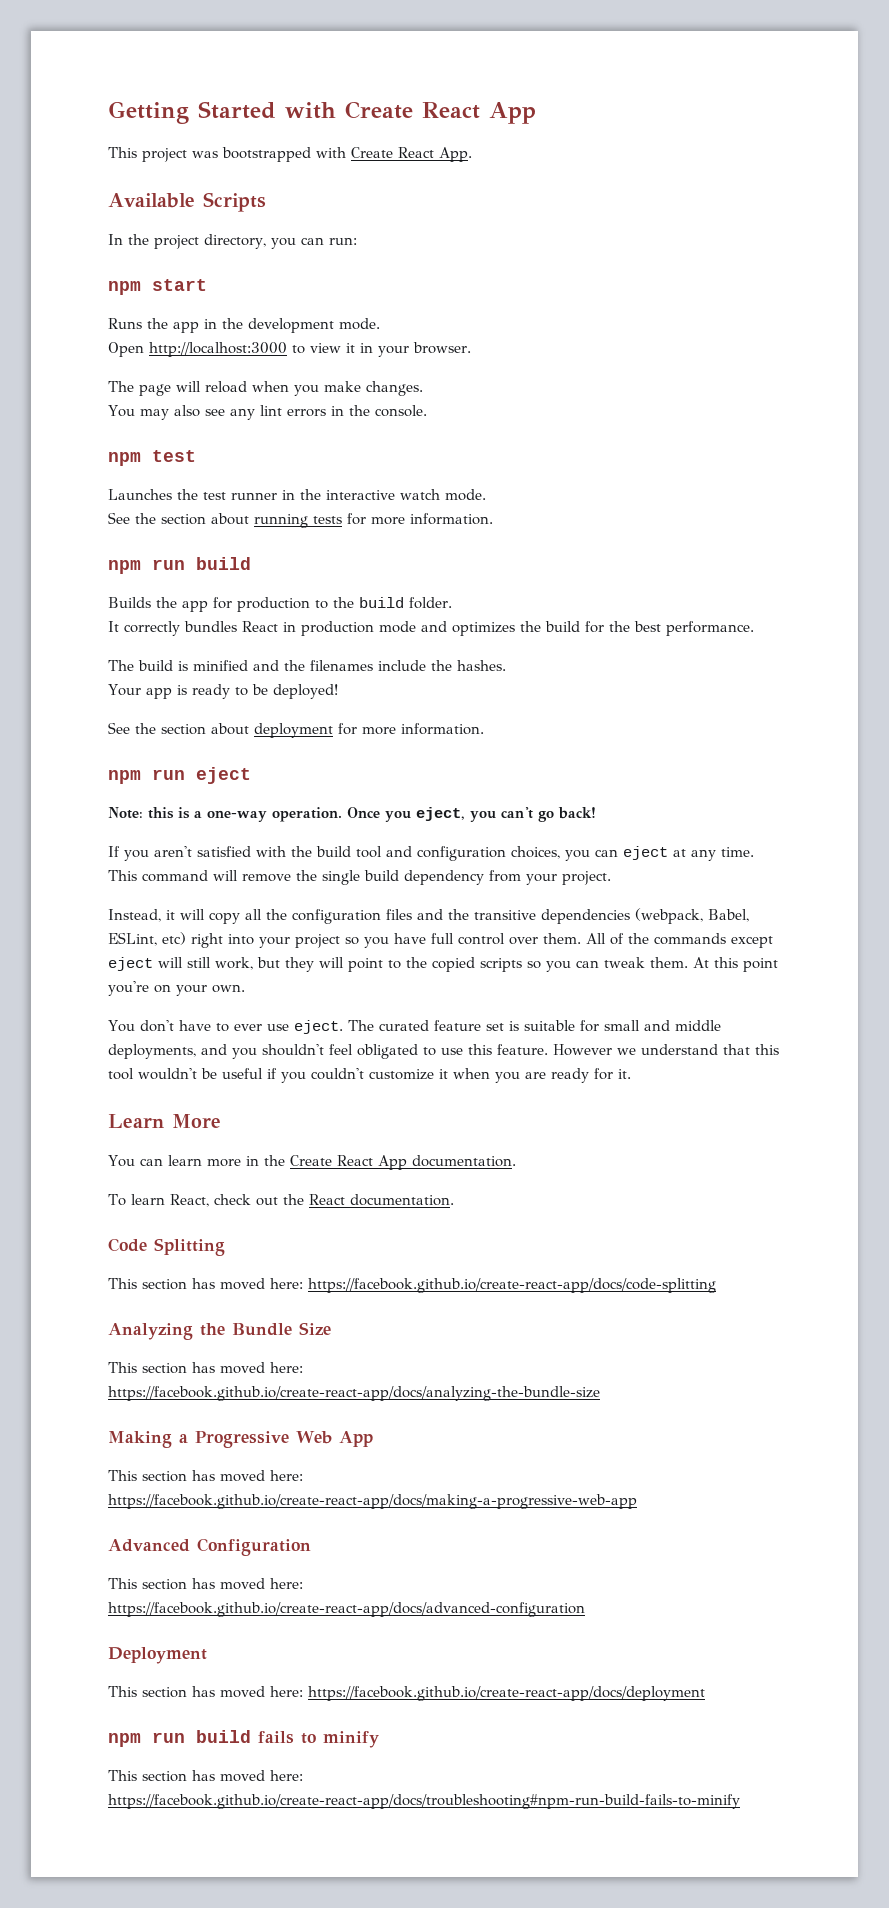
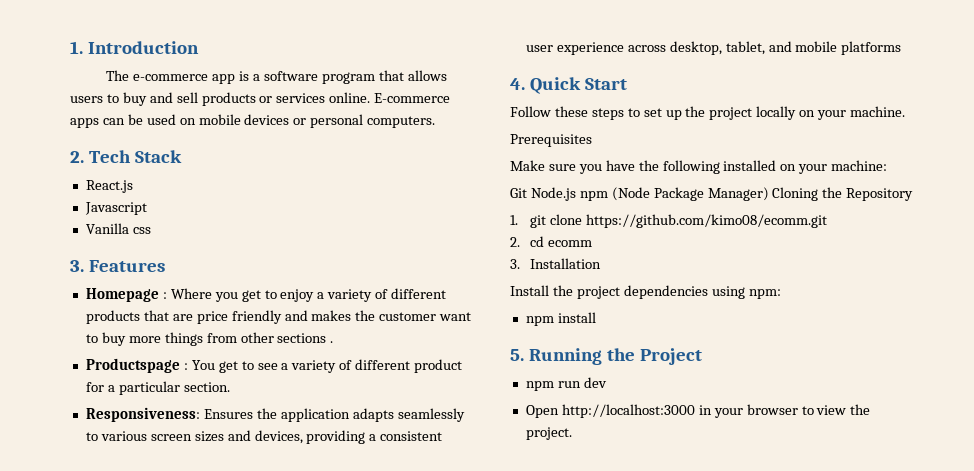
- Getting Started with Create React App
- This project was bootstrapped with Create React App.
- Available Scripts
- In the project directory, you can run:
- npm start
- Runs the app in the development mode.
- Open http://localhost:3000 to view it in your browser.
- The page will reload when you make changes.
- You may also see any lint errors in the console.
- npm test
- Launches the test runner in the interactive watch mode.
- See the section about running tests for more information.
- npm run build
- Builds the app for production to the build folder.
- It correctly bundles React in production mode and optimizes the build for the best performance.
- The build is minified and the filenames include the hashes.
- Your app is ready to be deployed!
- See the section about deployment for more information.
- npm run eject
- Note: this is a one-way operation. Once you eject, you can't go back!
- If you aren't satisfied with the build tool and configuration choices, you can eject at any time. This command will remove the single build dependency from your project.
- Instead, it will copy all the configuration files and the transitive dependencies (webpack, Babel, ESLint, etc) right into your project so you have full control over them. All of the commands except eject will still work, but they will point to the copied scripts so you can tweak them. At this point you're on your own.
- You don't have to ever use eject. The curated feature set is suitable for small and middle deployments, and you shouldn't feel obligated to use this feature. However we understand that this tool wouldn't be useful if you couldn't customize it when you are ready for it.
- Learn More
- You can learn more in the Create React App documentation.
- To learn React, check out the React documentation.
- Code Splitting
- This section has moved here: https://facebook.github.io/create-react-app/docs/code-splitting
- Analyzing the Bundle Size
- This section has moved here: https://facebook.github.io/create-react-app/docs/analyzing-the-bundle-size
- Making a Progressive Web App
- This section has moved here: https://facebook.github.io/create-react-app/docs/making-a-progressive-web-app
- Advanced Configuration
- This section has moved here: https://facebook.github.io/create-react-app/docs/advanced-configuration
- Deployment
- This section has moved here: https://facebook.github.io/create-react-app/docs/deployment
- npm run build fails to minify
- This section has moved here: https://facebook.github.io/create-react-app/docs/troubleshooting#npm-run-build-fails-to-minify
+ 1. Introduction
+ The e-commerce app is a software program that allows users to buy and sell products or services online. E-commerce apps can be used on mobile devices or personal computers.
+ 2. Tech Stack
+ React.js
+ Javascript
+ Vanilla css
+ 3. Features
+ Homepage : Where you get to enjoy a variety of different products that are price friendly and makes the customer want to buy more things from other sections .
+ Productspage : You get to see a variety of different product for a particular section.
+ Responsiveness: Ensures the application adapts seamlessly to various screen sizes and devices, providing a consistent user experience across desktop, tablet, and mobile platforms
+ 4. Quick Start
+ Follow these steps to set up the project locally on your machine.
+ Prerequisites
+ Make sure you have the following installed on your machine:
+ Git Node.js npm (Node Package Manager) Cloning the Repository
+ 1. git clone https://github.com/kimo08/ecomm.git
+ 2. cd ecomm
+ 3. Installation
+ Install the project dependencies using npm:
+ npm install
+ 5. Running the Project
+ npm run dev
+ Open http://localhost:3000 in your browser to view the project.

